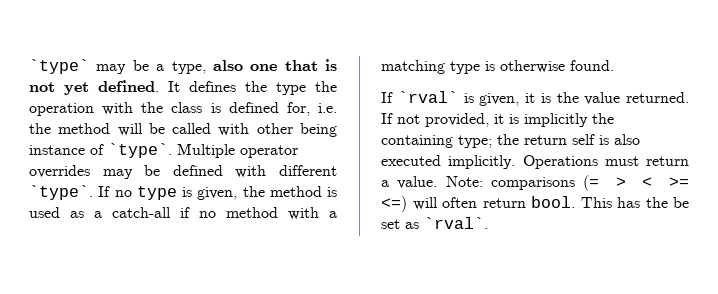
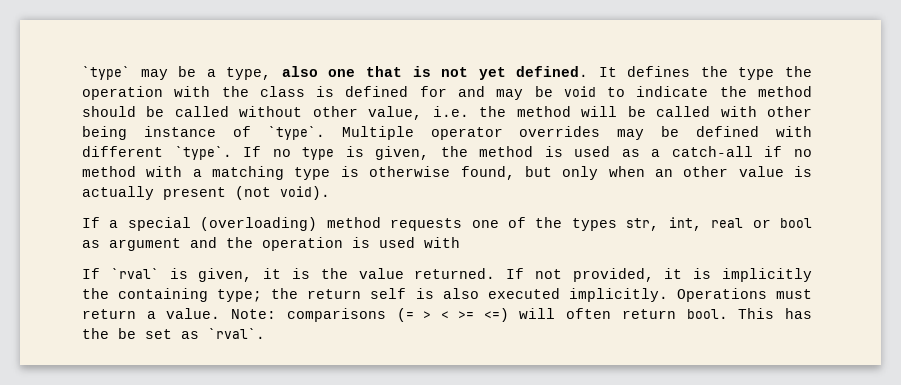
- It defines the type the operation with the class is defined for, i.e. the method will be called with other being instance of `type`.
+ It defines the type the operation with the class is defined for and may be void to indicate the method should be called without other value, i.e. the method will be called with other being instance of `type`.
- If no type is given, the method is used as a catch-all if no method with a matching type is otherwise found.
+ If no type is given, the method is used as a catch-all if no method with a matching type is otherwise found, but only when an other value is actually present (not void).
+ If a special (overloading) method requests one of the types str, int, real or bool as argument and the operation is used with

